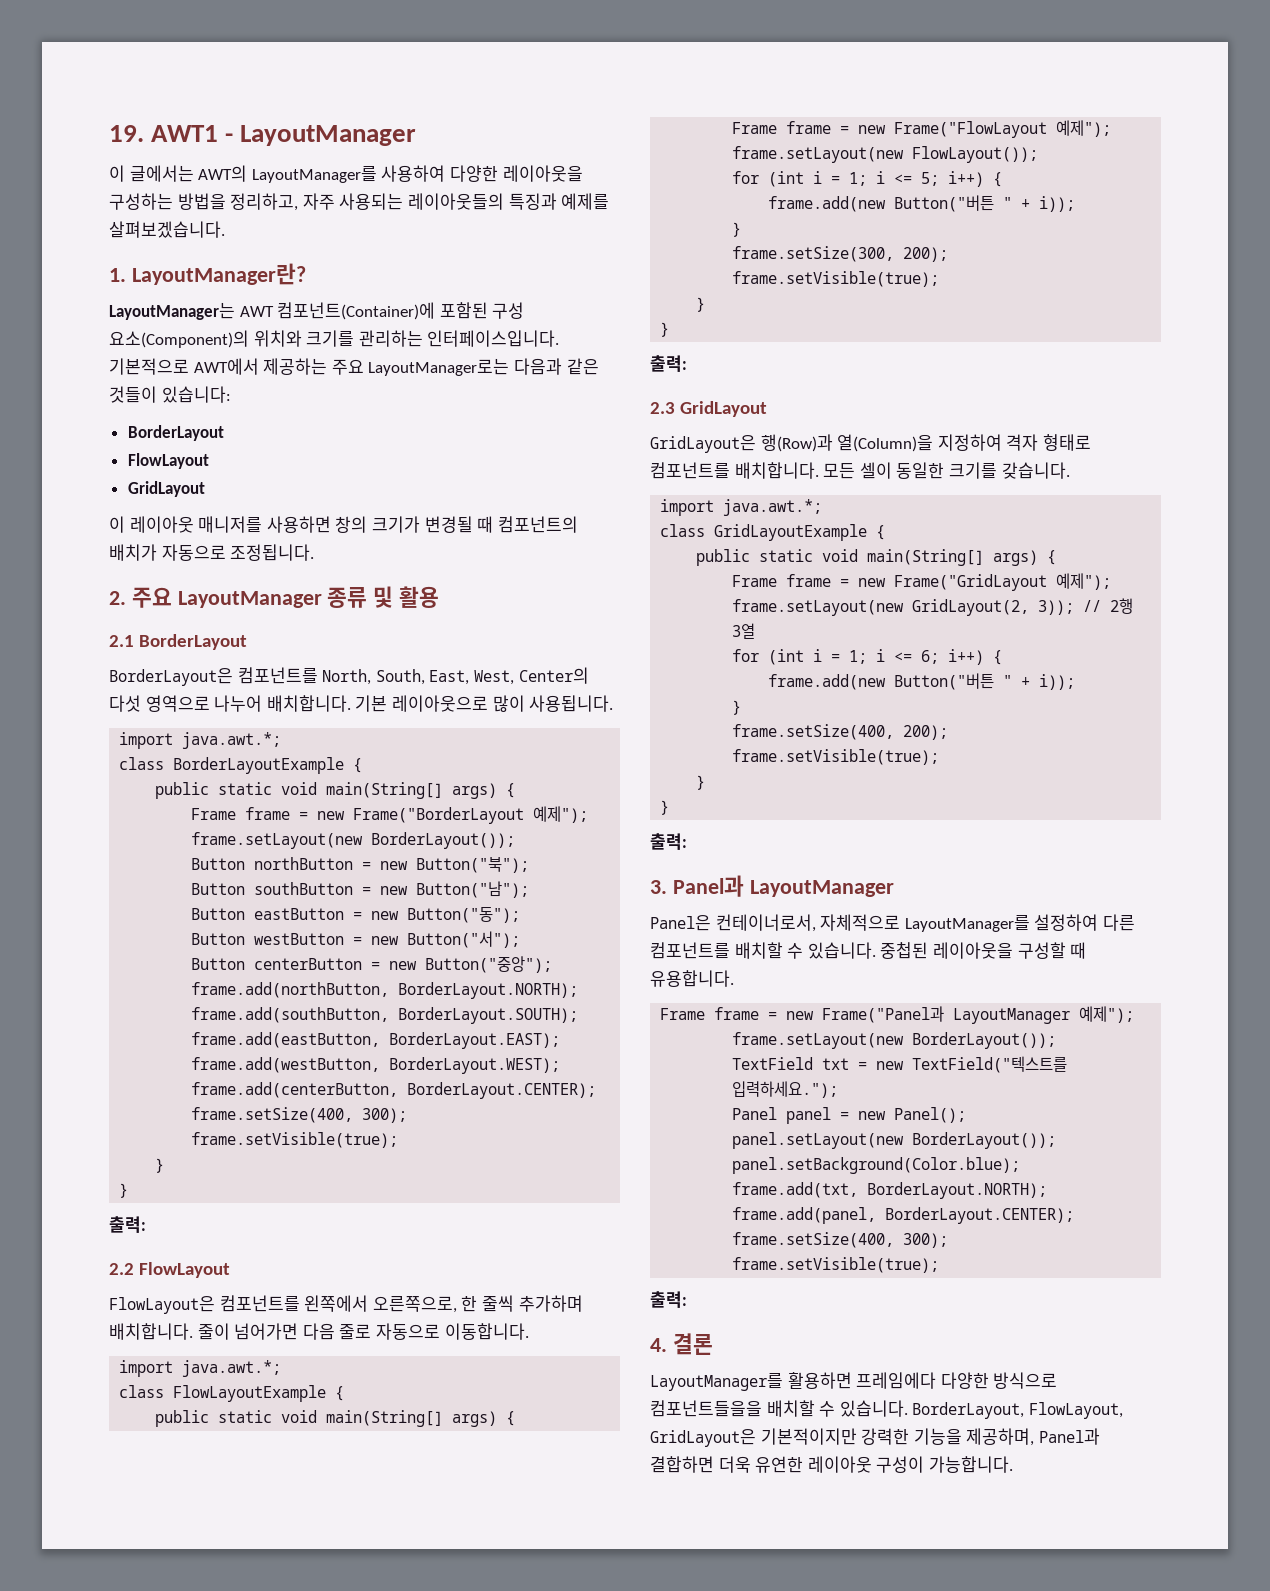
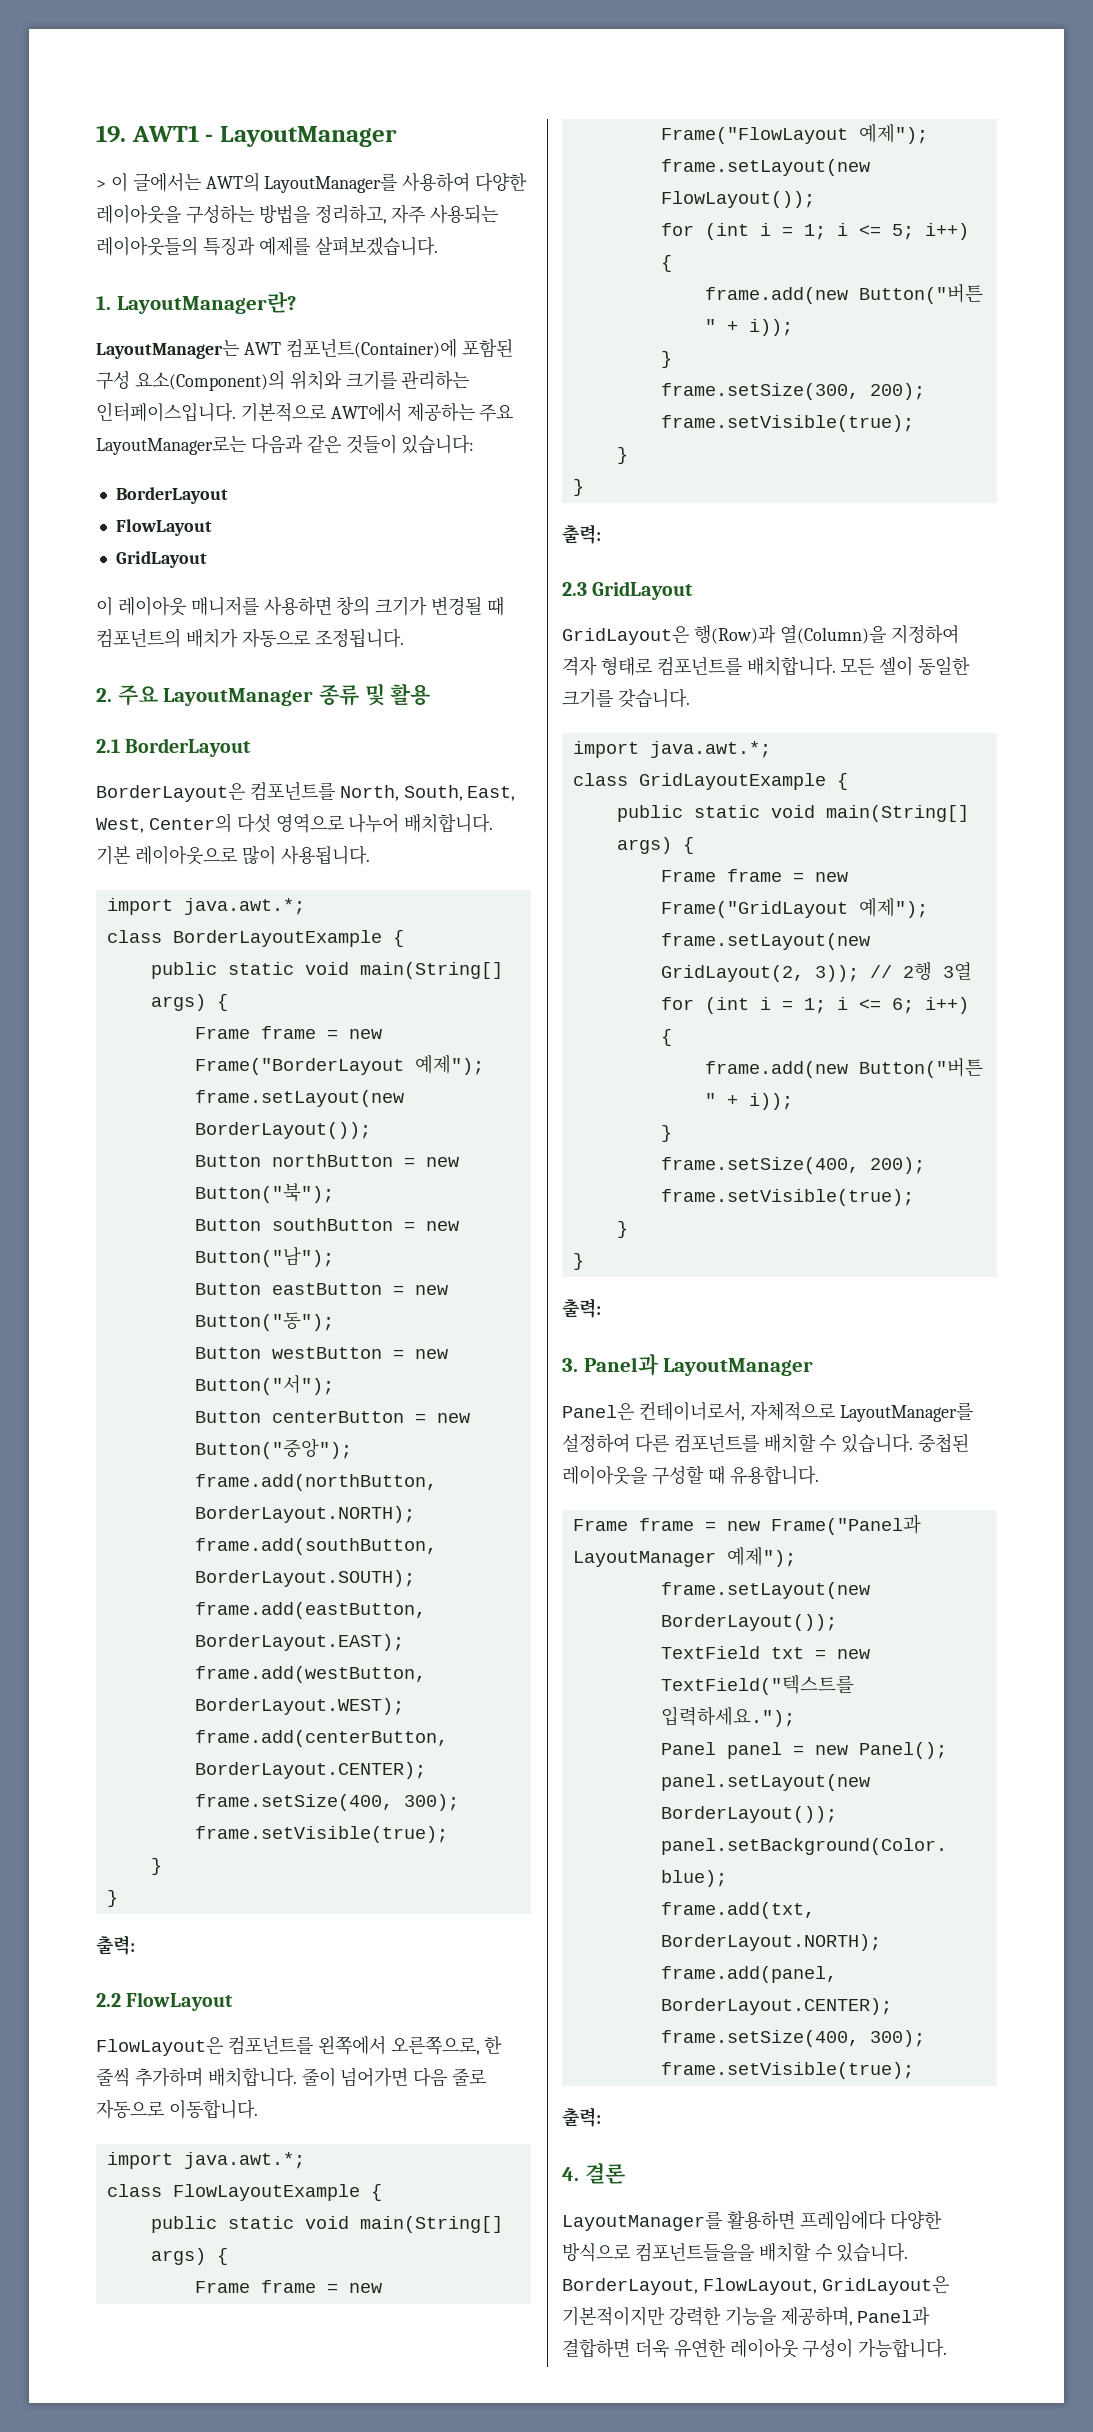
- 이 글에서는 AWT의 LayoutManager를 사용하여 다양한 레이아웃을 구성하는 방법을 정리하고, 자주 사용되는 레이아웃들의 특징과 예제를 살펴보겠습니다.
+ > 이 글에서는 AWT의 LayoutManager를 사용하여 다양한 레이아웃을 구성하는 방법을 정리하고, 자주 사용되는 레이아웃들의 특징과 예제를 살펴보겠습니다.

